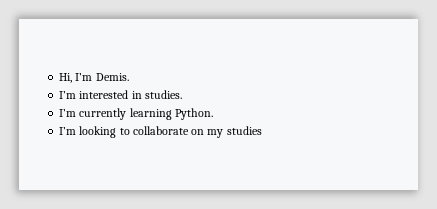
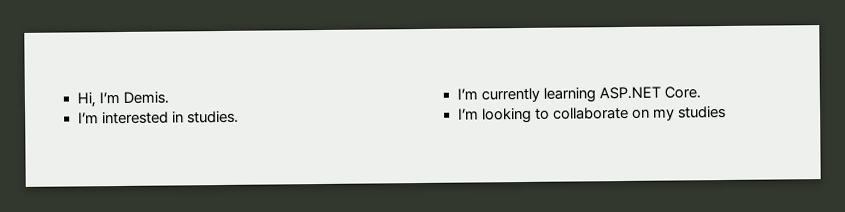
- I’m currently learning Python.
+ I’m currently learning ASP.NET Core.

